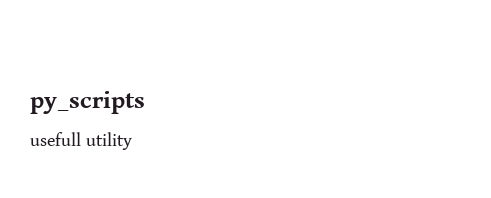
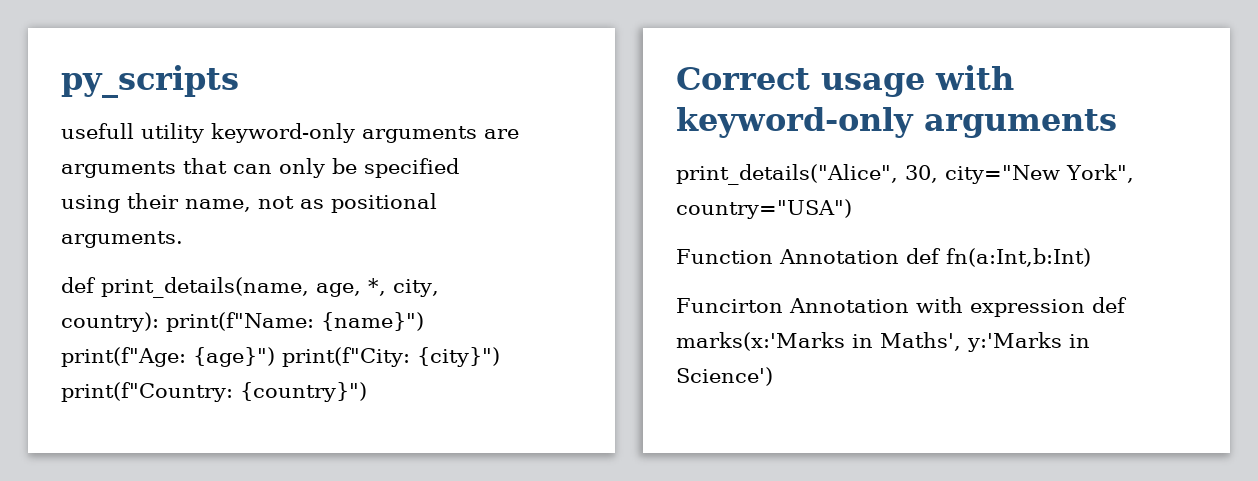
- usefull utility
+ usefull utility keyword-only arguments are arguments that can only be specified using their name, not as positional arguments.
+ def print_details(name, age, *, city, country): print(f"Name: {name}") print(f"Age: {age}") print(f"City: {city}") print(f"Country: {country}")
+ Correct usage with keyword-only arguments
+ print_details("Alice", 30, city="New York", country="USA")
+ Function Annotation def fn(a:Int,b:Int)
+ Funcirton Annotation with expression def marks(x:'Marks in Maths', y:'Marks in Science')

